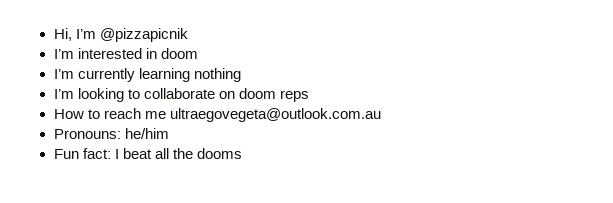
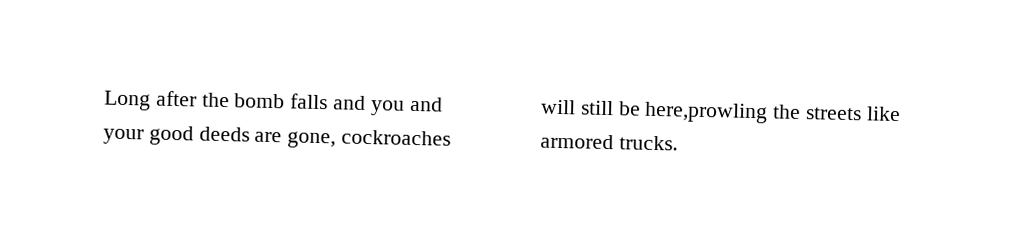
- Hi, I’m @pizzapicnik
- I’m interested in doom
- I’m currently learning nothing
- I’m looking to collaborate on doom reps
- How to reach me ultraegovegeta@outlook.com.au
- Pronouns: he/him
- Fun fact: I beat all the dooms
+ Long after the bomb falls and you and your good deeds are gone, cockroaches will still be here,prowling the streets like armored trucks.

